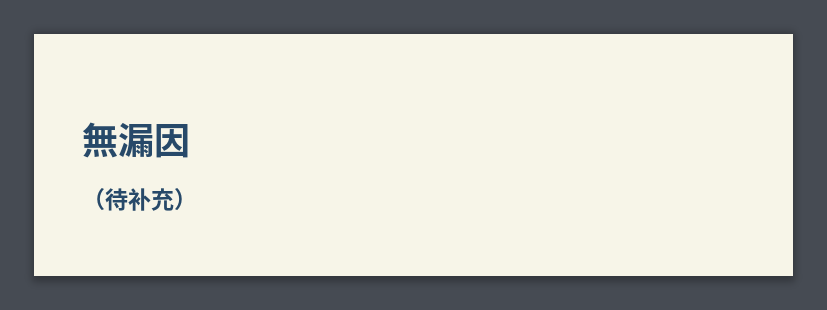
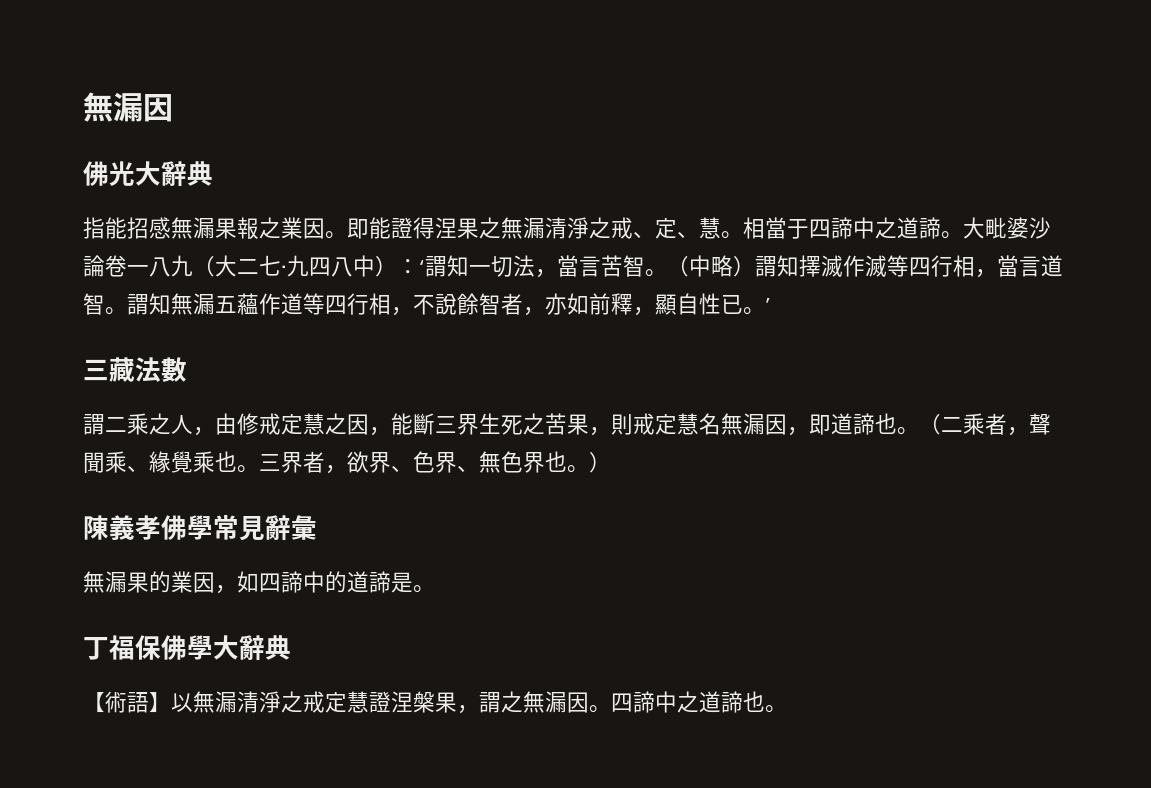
- （待补充）
+ 佛光大辭典
+ 指能招感無漏果報之業因。即能證得涅果之無漏清淨之戒、定、慧。相當于四諦中之道諦。大毗婆沙論卷一八九（大二七·九四八中）：‘謂知一切法，當言苦智。（中略）謂知擇滅作滅等四行相，當言道智。謂知無漏五蘊作道等四行相，不說餘智者，亦如前釋，顯自性已。’
+ 三藏法數
+ 謂二乘之人，由修戒定慧之因，能斷三界生死之苦果，則戒定慧名無漏因，即道諦也。（二乘者，聲聞乘、緣覺乘也。三界者，欲界、色界、無色界也。）
+ 陳義孝佛學常見辭彙
+ 無漏果的業因，如四諦中的道諦是。
+ 丁福保佛學大辭典
+ 【術語】以無漏清淨之戒定慧證涅槃果，謂之無漏因。四諦中之道諦也。

